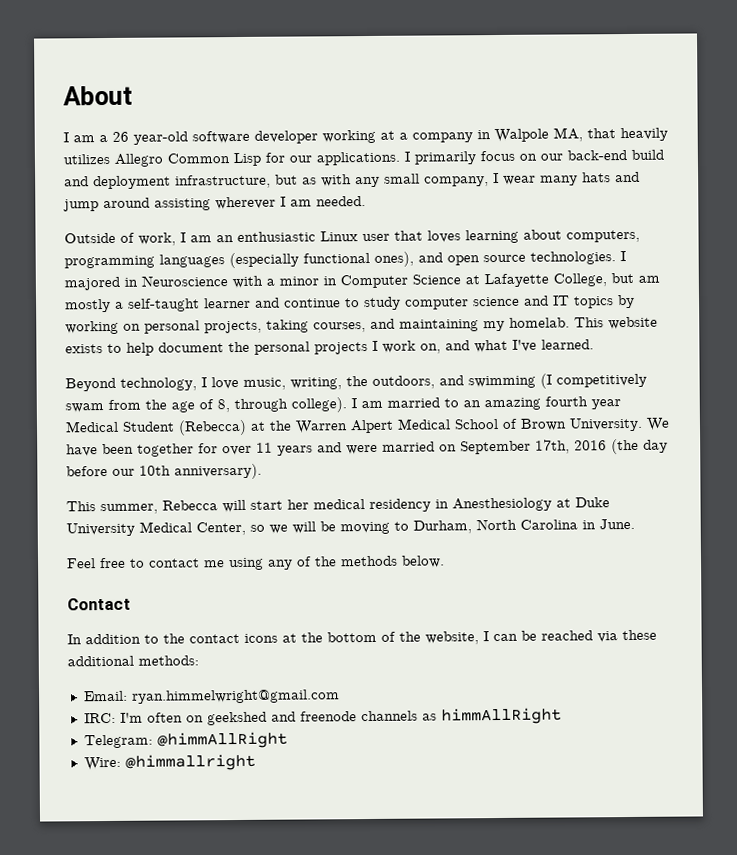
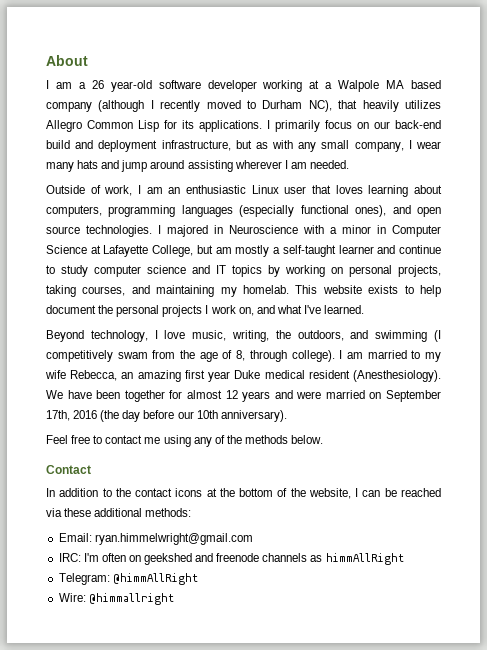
- I am a 26 year-old software developer working at a company in Walpole MA, that heavily utilizes Allegro Common Lisp for our applications.
+ I am a 26 year-old software developer working at a Walpole MA based company (although I recently moved to Durham NC), that heavily utilizes Allegro Common Lisp for its applications.
- I am married to an amazing fourth year Medical Student (Rebecca) at the Warren Alpert Medical School of Brown University.
+ I am married to my wife Rebecca, an amazing first year Duke medical resident (Anesthesiology).
- We have been together for over 11 years and were married on September 17th, 2016 (the day before our 10th anniversary).
+ We have been together for almost 12 years and were married on September 17th, 2016 (the day before our 10th anniversary).
- This summer, Rebecca will start her medical residency in Anesthesiology at Duke University Medical Center, so we will be moving to Durham, North Carolina in June.

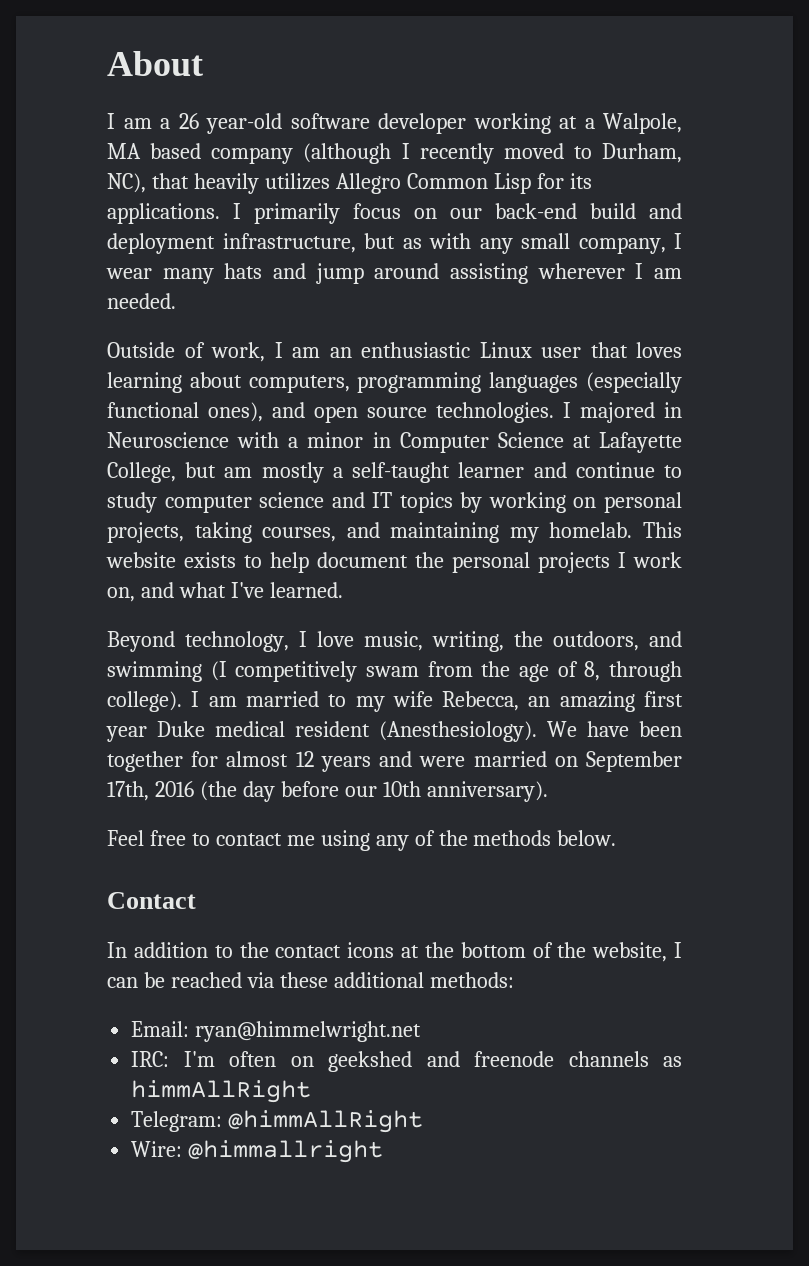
- I am a 26 year-old software developer working at a Walpole MA based company (although I recently moved to Durham NC), that heavily utilizes Allegro Common Lisp for its applications.
+ I am a 26 year-old software developer working at a Walpole, MA based company (although I recently moved to Durham, NC), that heavily utilizes Allegro Common Lisp for its applications.
- Email: ryan.himmelwright@gmail.com
+ Email: ryan@himmelwright.net

